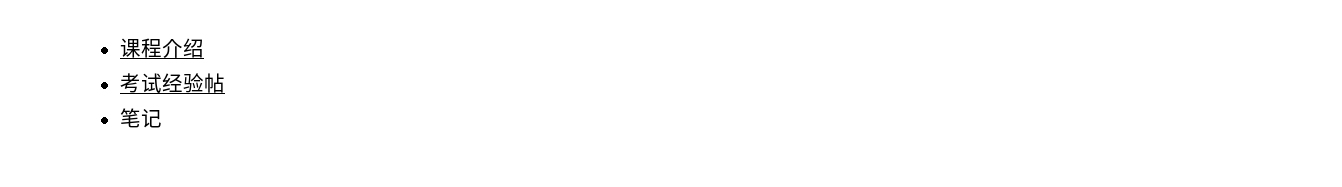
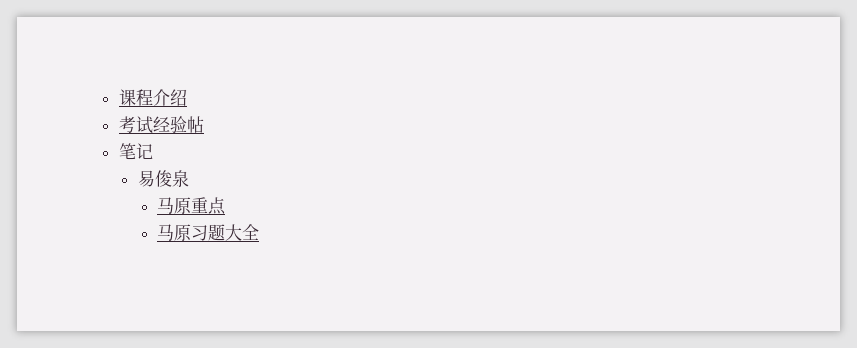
+ 易俊泉
+ 马原重点
+ 马原习题大全

